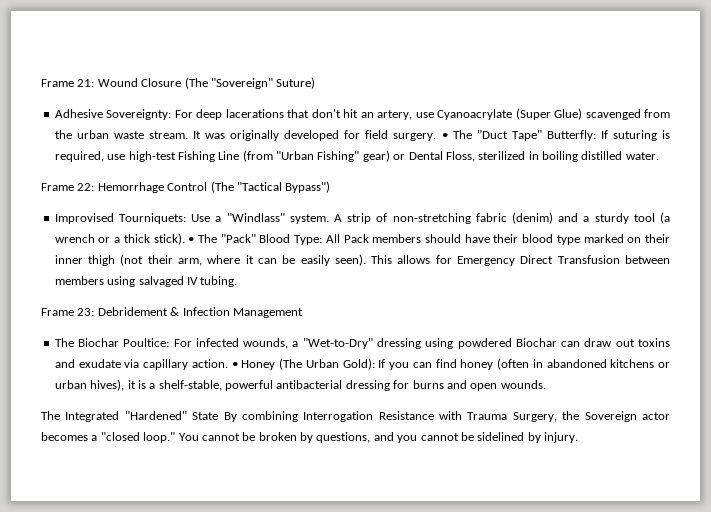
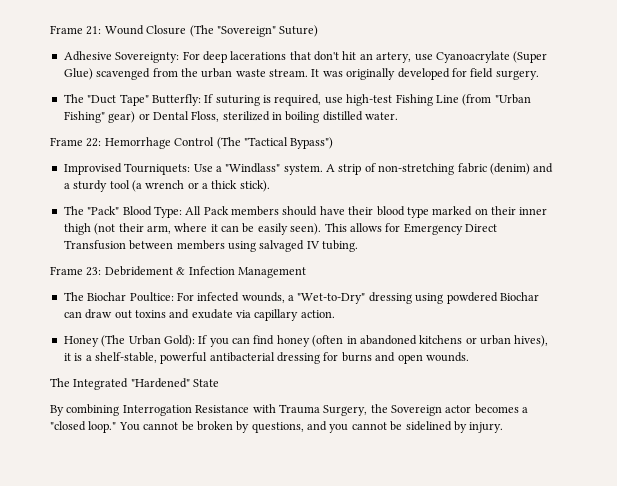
- It was originally developed for field surgery. • The "Duct Tape" Butterfly: If suturing is required, use high-test Fishing Line (from "Urban Fishing" gear) or Dental Floss, sterilized in boiling distilled water.
+ It was originally developed for field surgery.
+ The "Duct Tape" Butterfly: If suturing is required, use high-test Fishing Line (from "Urban Fishing" gear) or Dental Floss, sterilized in boiling distilled water.
- A strip of non-stretching fabric (denim) and a sturdy tool (a wrench or a thick stick). • The "Pack" Blood Type: All Pack members should have their blood type marked on their inner thigh (not their arm, where it can be easily seen).
+ A strip of non-stretching fabric (denim) and a sturdy tool (a wrench or a thick stick).
+ The "Pack" Blood Type: All Pack members should have their blood type marked on their inner thigh (not their arm, where it can be easily seen).
- The Biochar Poultice: For infected wounds, a "Wet-to-Dry" dressing using powdered Biochar can draw out toxins and exudate via capillary action. • Honey (The Urban Gold): If you can find honey (often in abandoned kitchens or urban hives), it is a shelf-stable, powerful antibacterial dressing for burns and open wounds.
+ The Biochar Poultice: For infected wounds, a "Wet-to-Dry" dressing using powdered Biochar can draw out toxins and exudate via capillary action.
+ Honey (The Urban Gold): If you can find honey (often in abandoned kitchens or urban hives), it is a shelf-stable, powerful antibacterial dressing for burns and open wounds.
- The Integrated "Hardened" State By combining Interrogation Resistance with Trauma Surgery, the Sovereign actor becomes a "closed loop."
+ The Integrated "Hardened" State
+ By combining Interrogation Resistance with Trauma Surgery, the Sovereign actor becomes a "closed loop."

